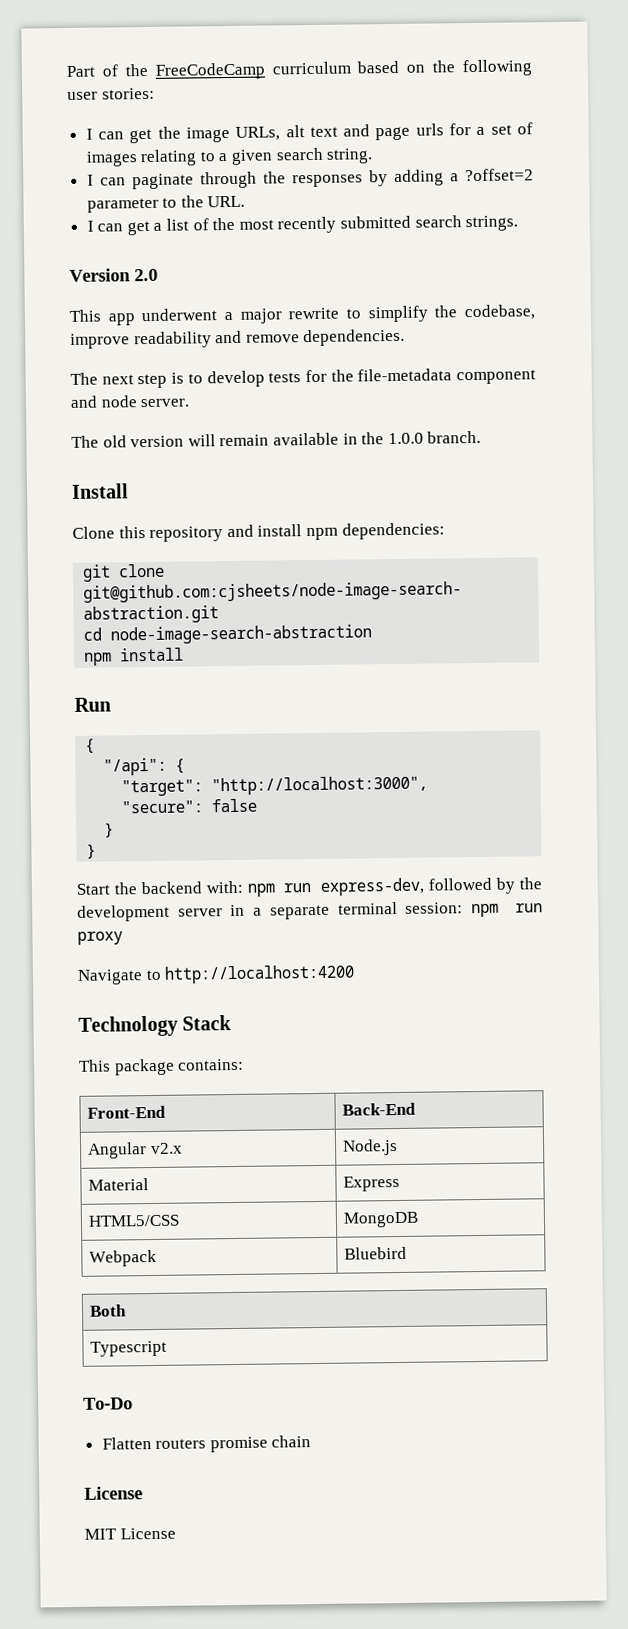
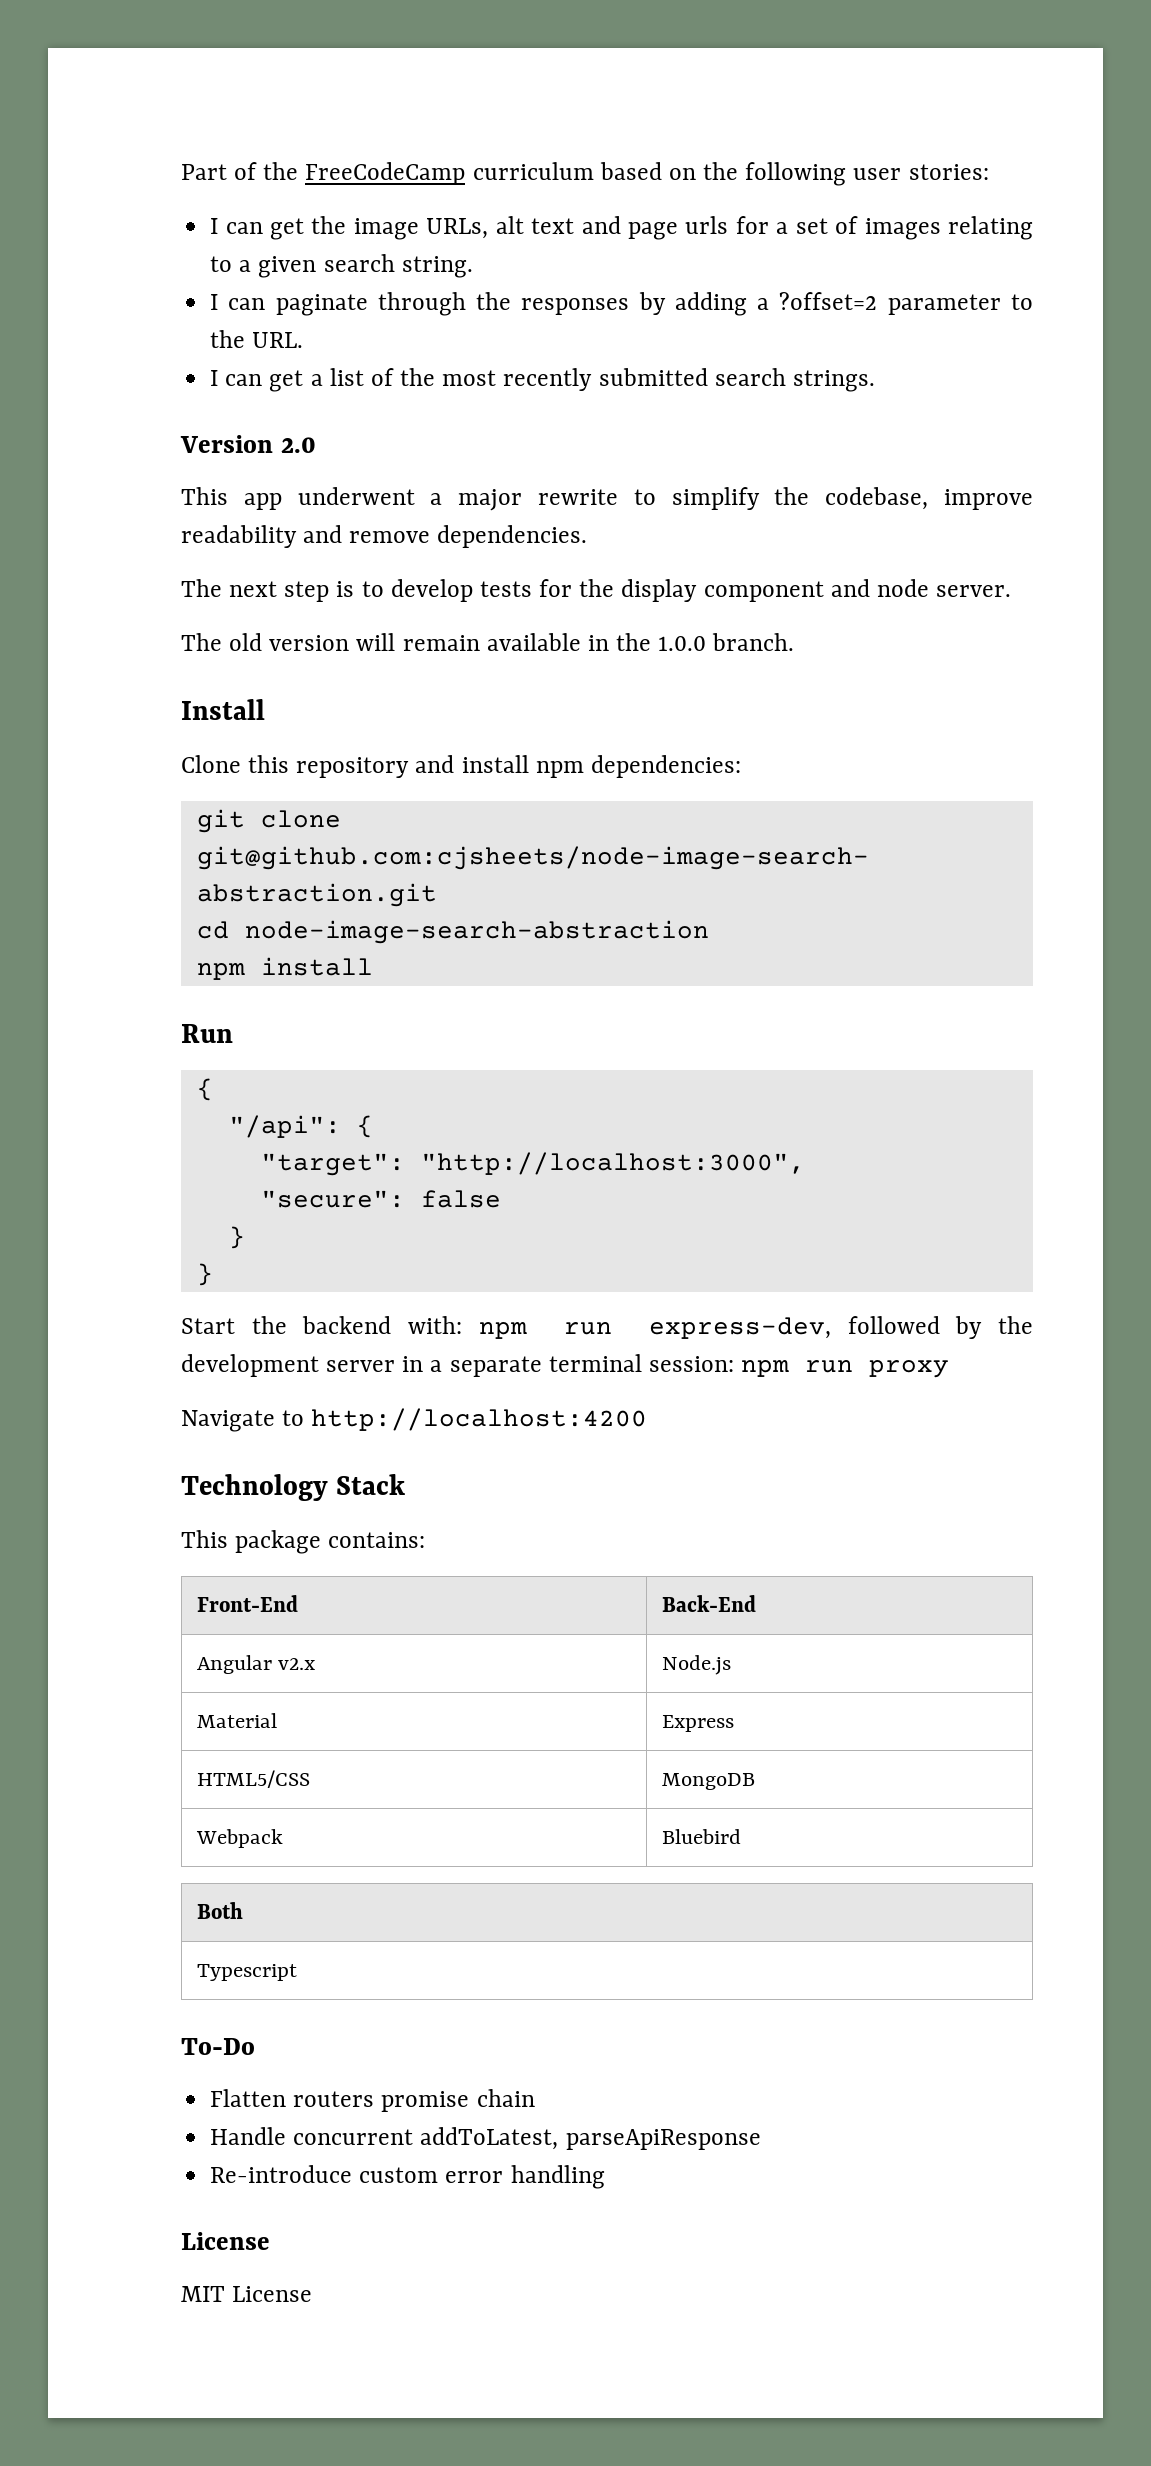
- The next step is to develop tests for the file-metadata component and node server.
+ The next step is to develop tests for the display component and node server.
+ Handle concurrent addToLatest, parseApiResponse
+ Re-introduce custom error handling

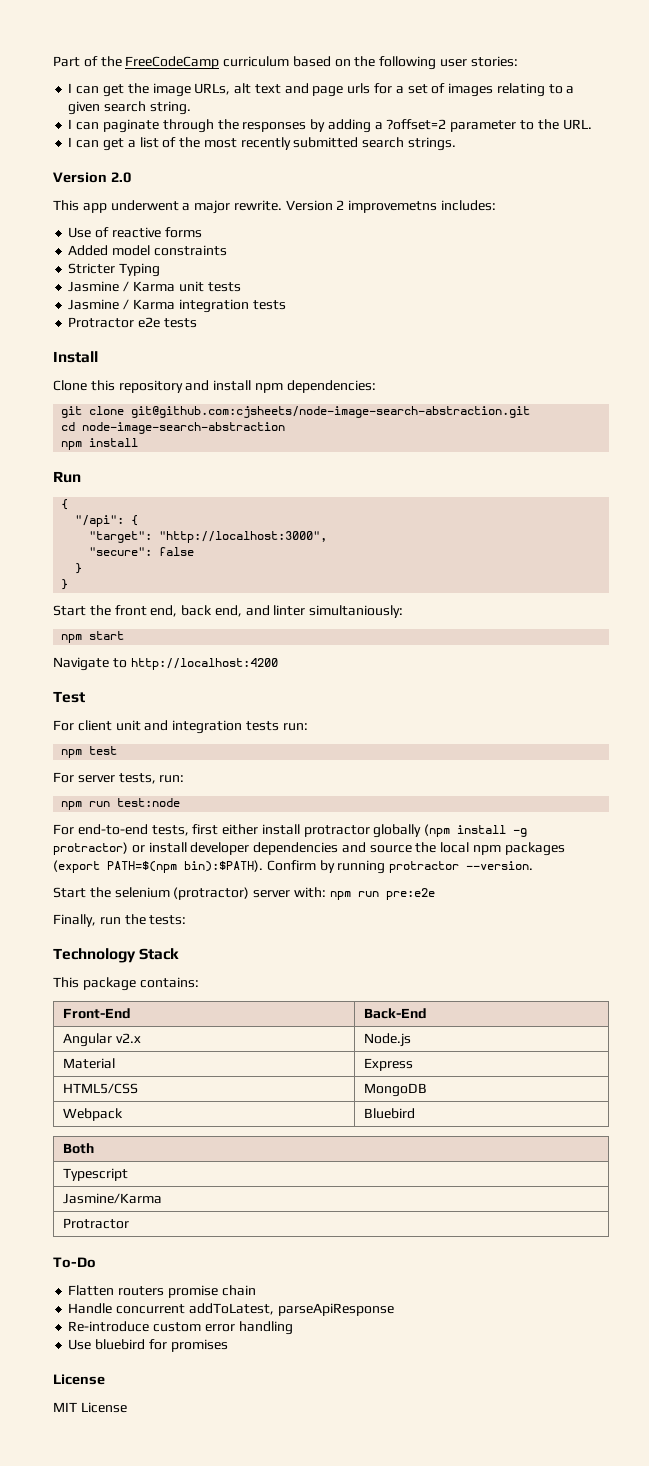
- This app underwent a major rewrite to simplify the codebase, improve readability and remove dependencies.
- The next step is to develop tests for the display component and node server.
- The old version will remain available in the 1.0.0 branch.
+ This app underwent a major rewrite. Version 2 improvemetns includes:
+ Use of reactive forms
+ Added model constraints
+ Stricter Typing
+ Jasmine / Karma unit tests
+ Jasmine / Karma integration tests
+ Protractor e2e tests
- Start the backend with: npm run express-dev, followed by the development server in a separate terminal session: npm run proxy
+ Start the front end, back end, and linter simultaniously:
+ npm start
  Navigate to http://localhost:4200
+ Test
+ For client unit and integration tests run:
+ npm test
+ For server tests, run:
+ npm run test:node
+ For end-to-end tests, first either install protractor globally (npm install -g protractor) or install developer dependencies and source the local npm packages (export PATH=$(npm bin):$PATH). Confirm by running protractor --version.
+ Start the selenium (protractor) server with: npm run pre:e2e
+ Finally, run the tests:
+ Jasmine/Karma
+ Protractor
+ Use bluebird for promises

